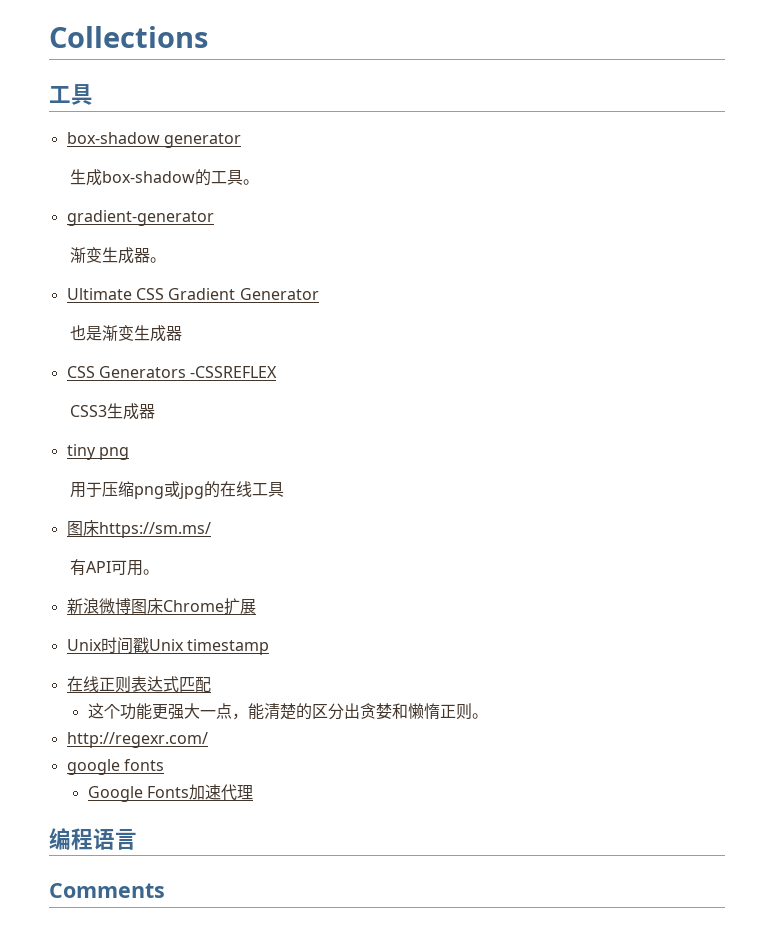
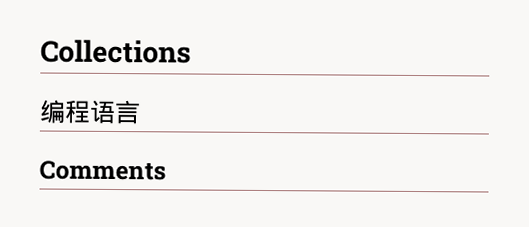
  Collections
- 工具
- box-shadow generator
- 生成box-shadow的工具。
- gradient-generator
- 渐变生成器。
- Ultimate CSS Gradient Generator
- 也是渐变生成器
- CSS Generators -CSSREFLEX
- CSS3生成器
- tiny png
- 用于压缩png或jpg的在线工具
- 图床https://sm.ms/
- 有API可用。
- 新浪微博图床Chrome扩展
- Unix时间戳Unix timestamp
- 在线正则表达式匹配
- 这个功能更强大一点，能清楚的区分出贪婪和懒惰正则。
- http://regexr.com/
- google fonts
- Google Fonts加速代理

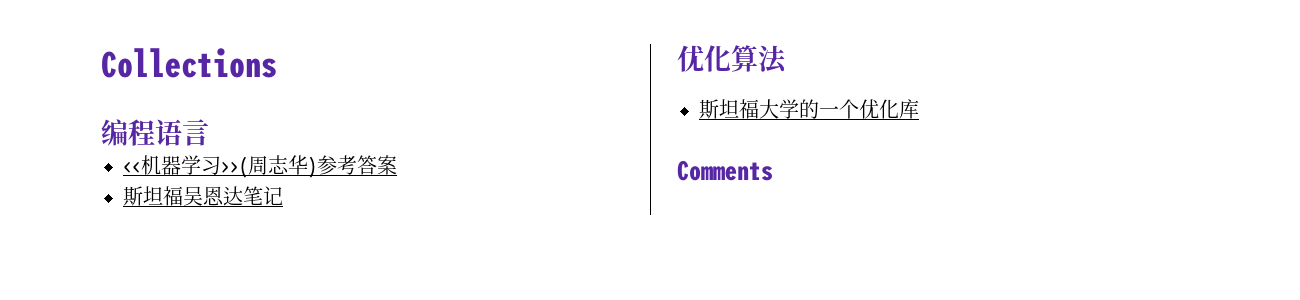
+ <<机器学习>>(周志华)参考答案
+ 斯坦福吴恩达笔记
+ 优化算法
+ 斯坦福大学的一个优化库

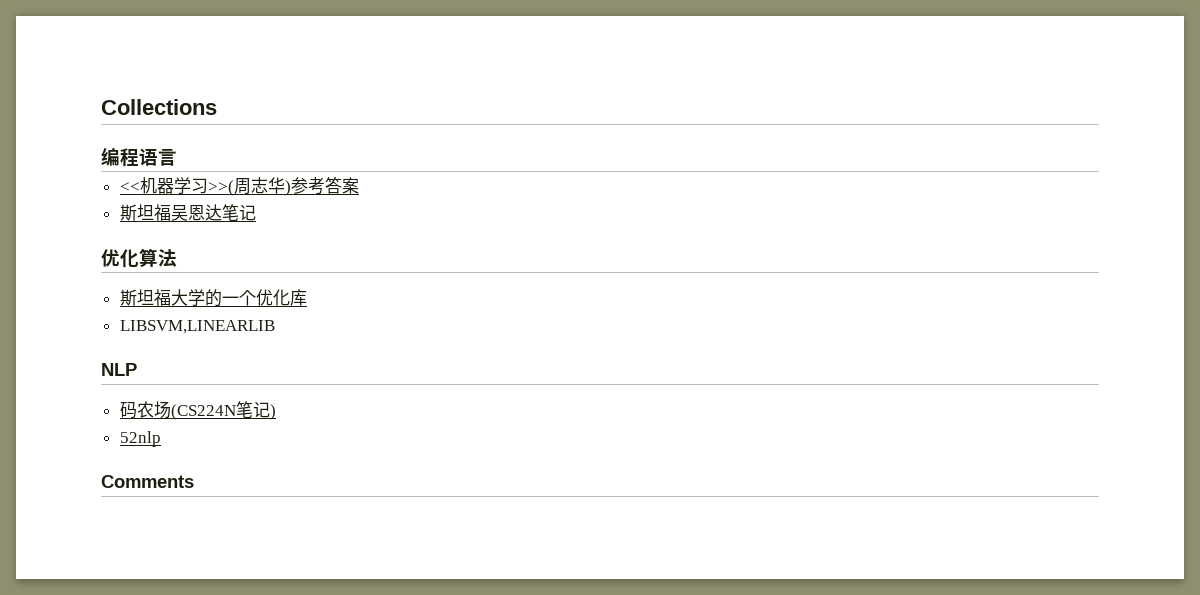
+ LIBSVM,LINEARLIB
+ NLP
+ 码农场(CS224N笔记)
+ 52nlp

